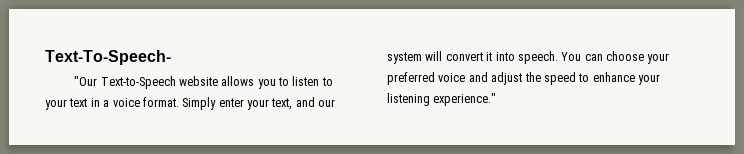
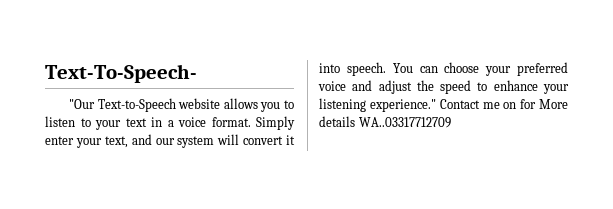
+ Contact me on for More details WA..03317712709

